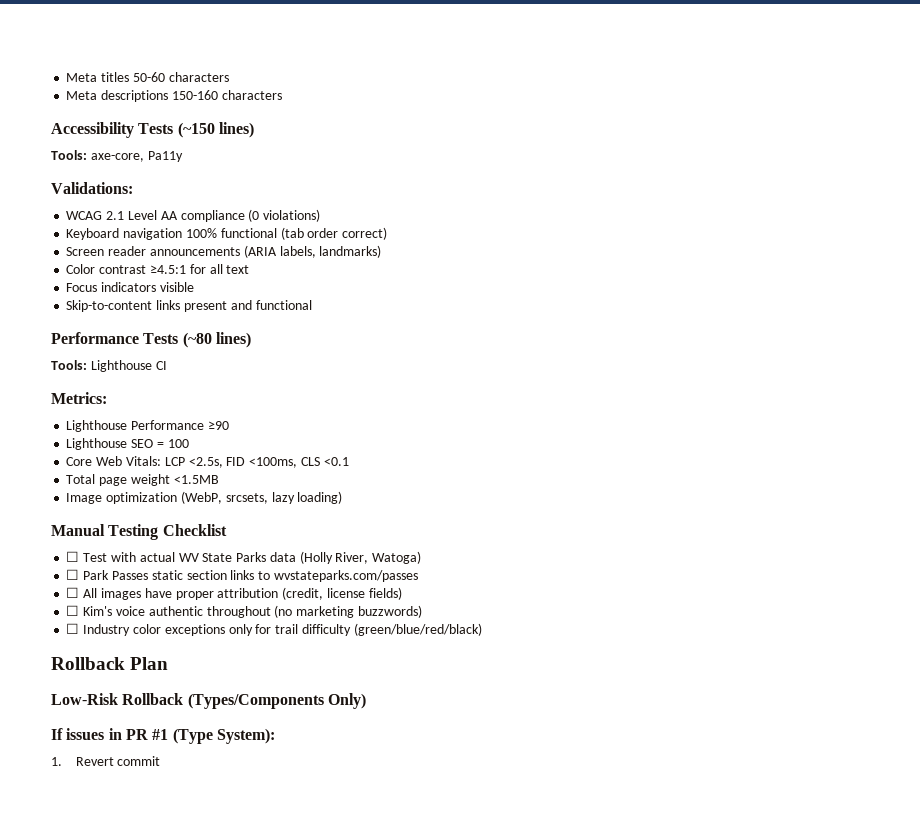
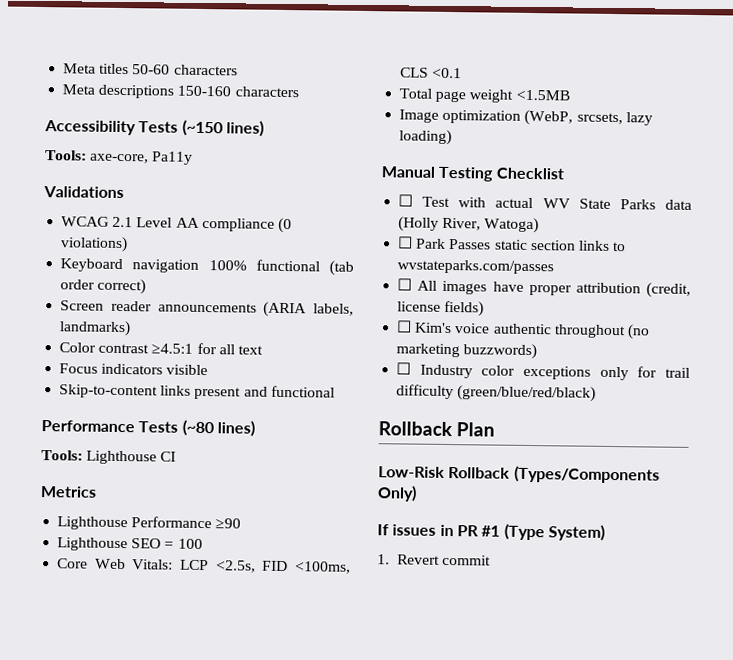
- Validations:
+ Validations
- Metrics:
+ Metrics
- If issues in PR #1 (Type System):
+ If issues in PR #1 (Type System)

